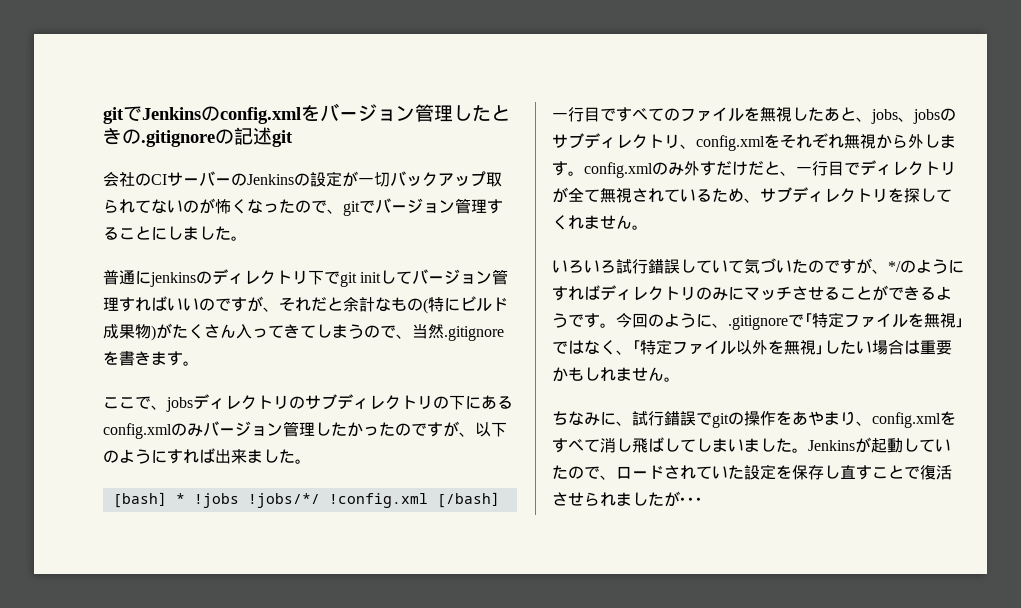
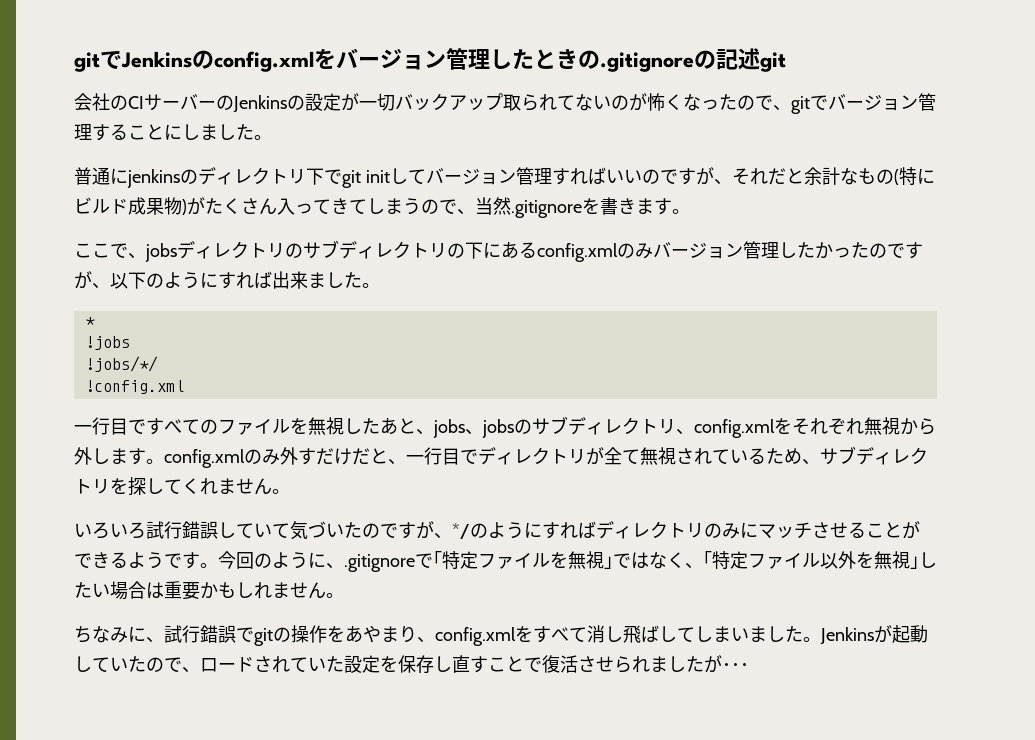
- [bash] * !jobs !jobs/*/ !config.xml [/bash]
+ *
+ !jobs
+ !jobs/*/
+ !config.xml

